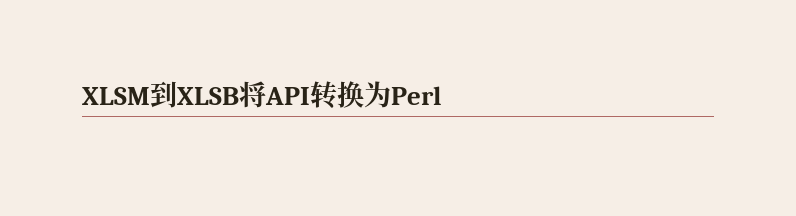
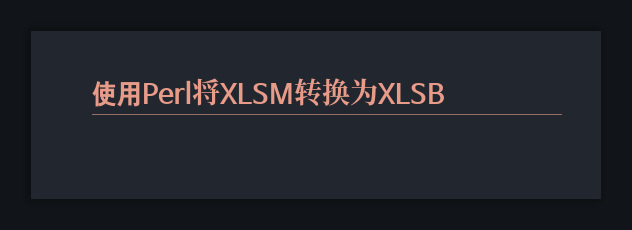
- XLSM到XLSB将API转换为Perl
+ 使用Perl将XLSM转换为XLSB

